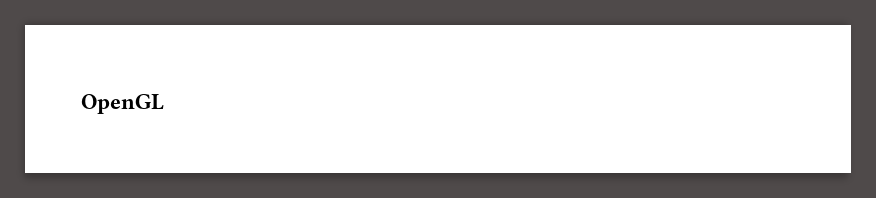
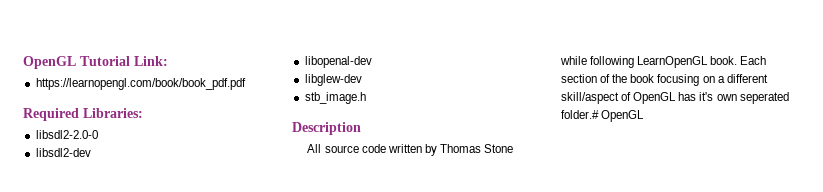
- OpenGL
+ OpenGL Tutorial Link:
+ https://learnopengl.com/book/book_pdf.pdf
+ Required Libraries:
+ libsdl2-2.0-0
+ libsdl2-dev
+ libopenal-dev
+ libglew-dev
+ stb_image.h
+ Description
+ All source code written by Thomas Stone while following LearnOpenGL book. Each section of the book focusing on a different skill/aspect of OpenGL has it's own seperated folder.# OpenGL

